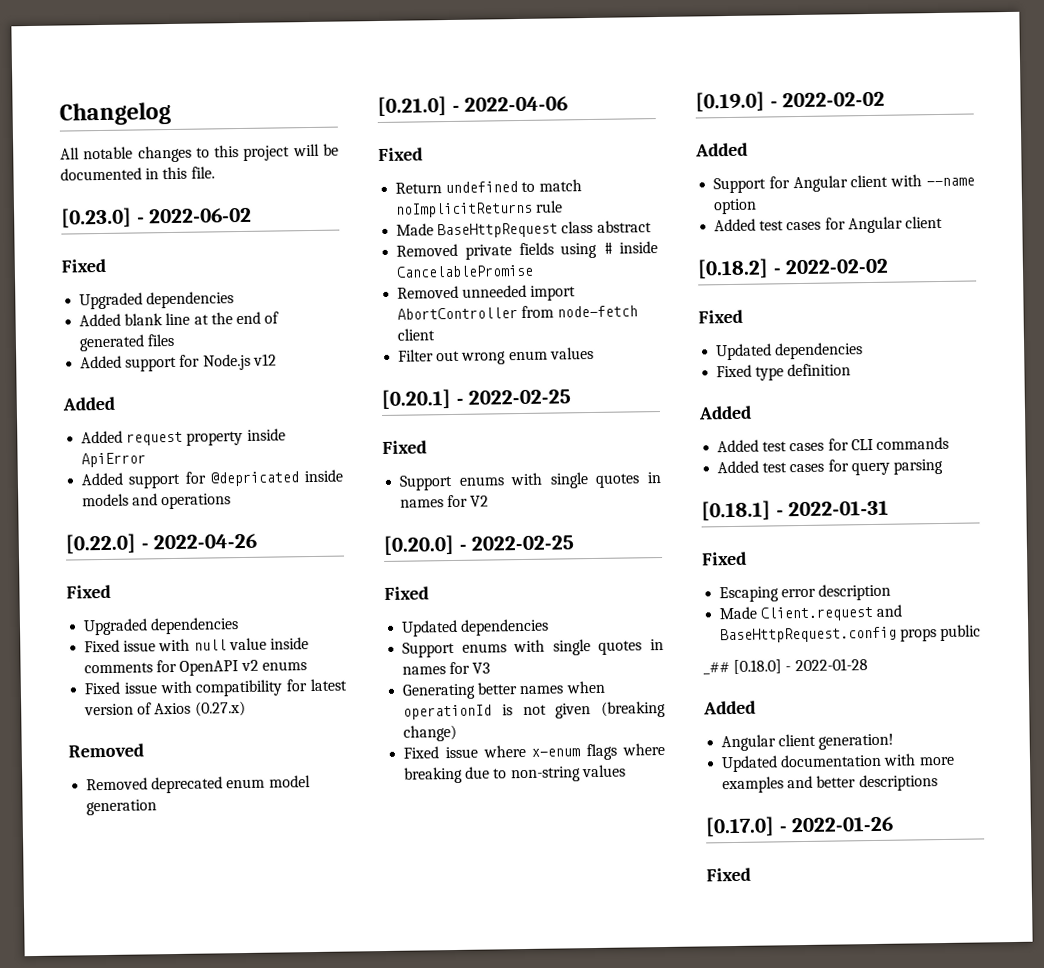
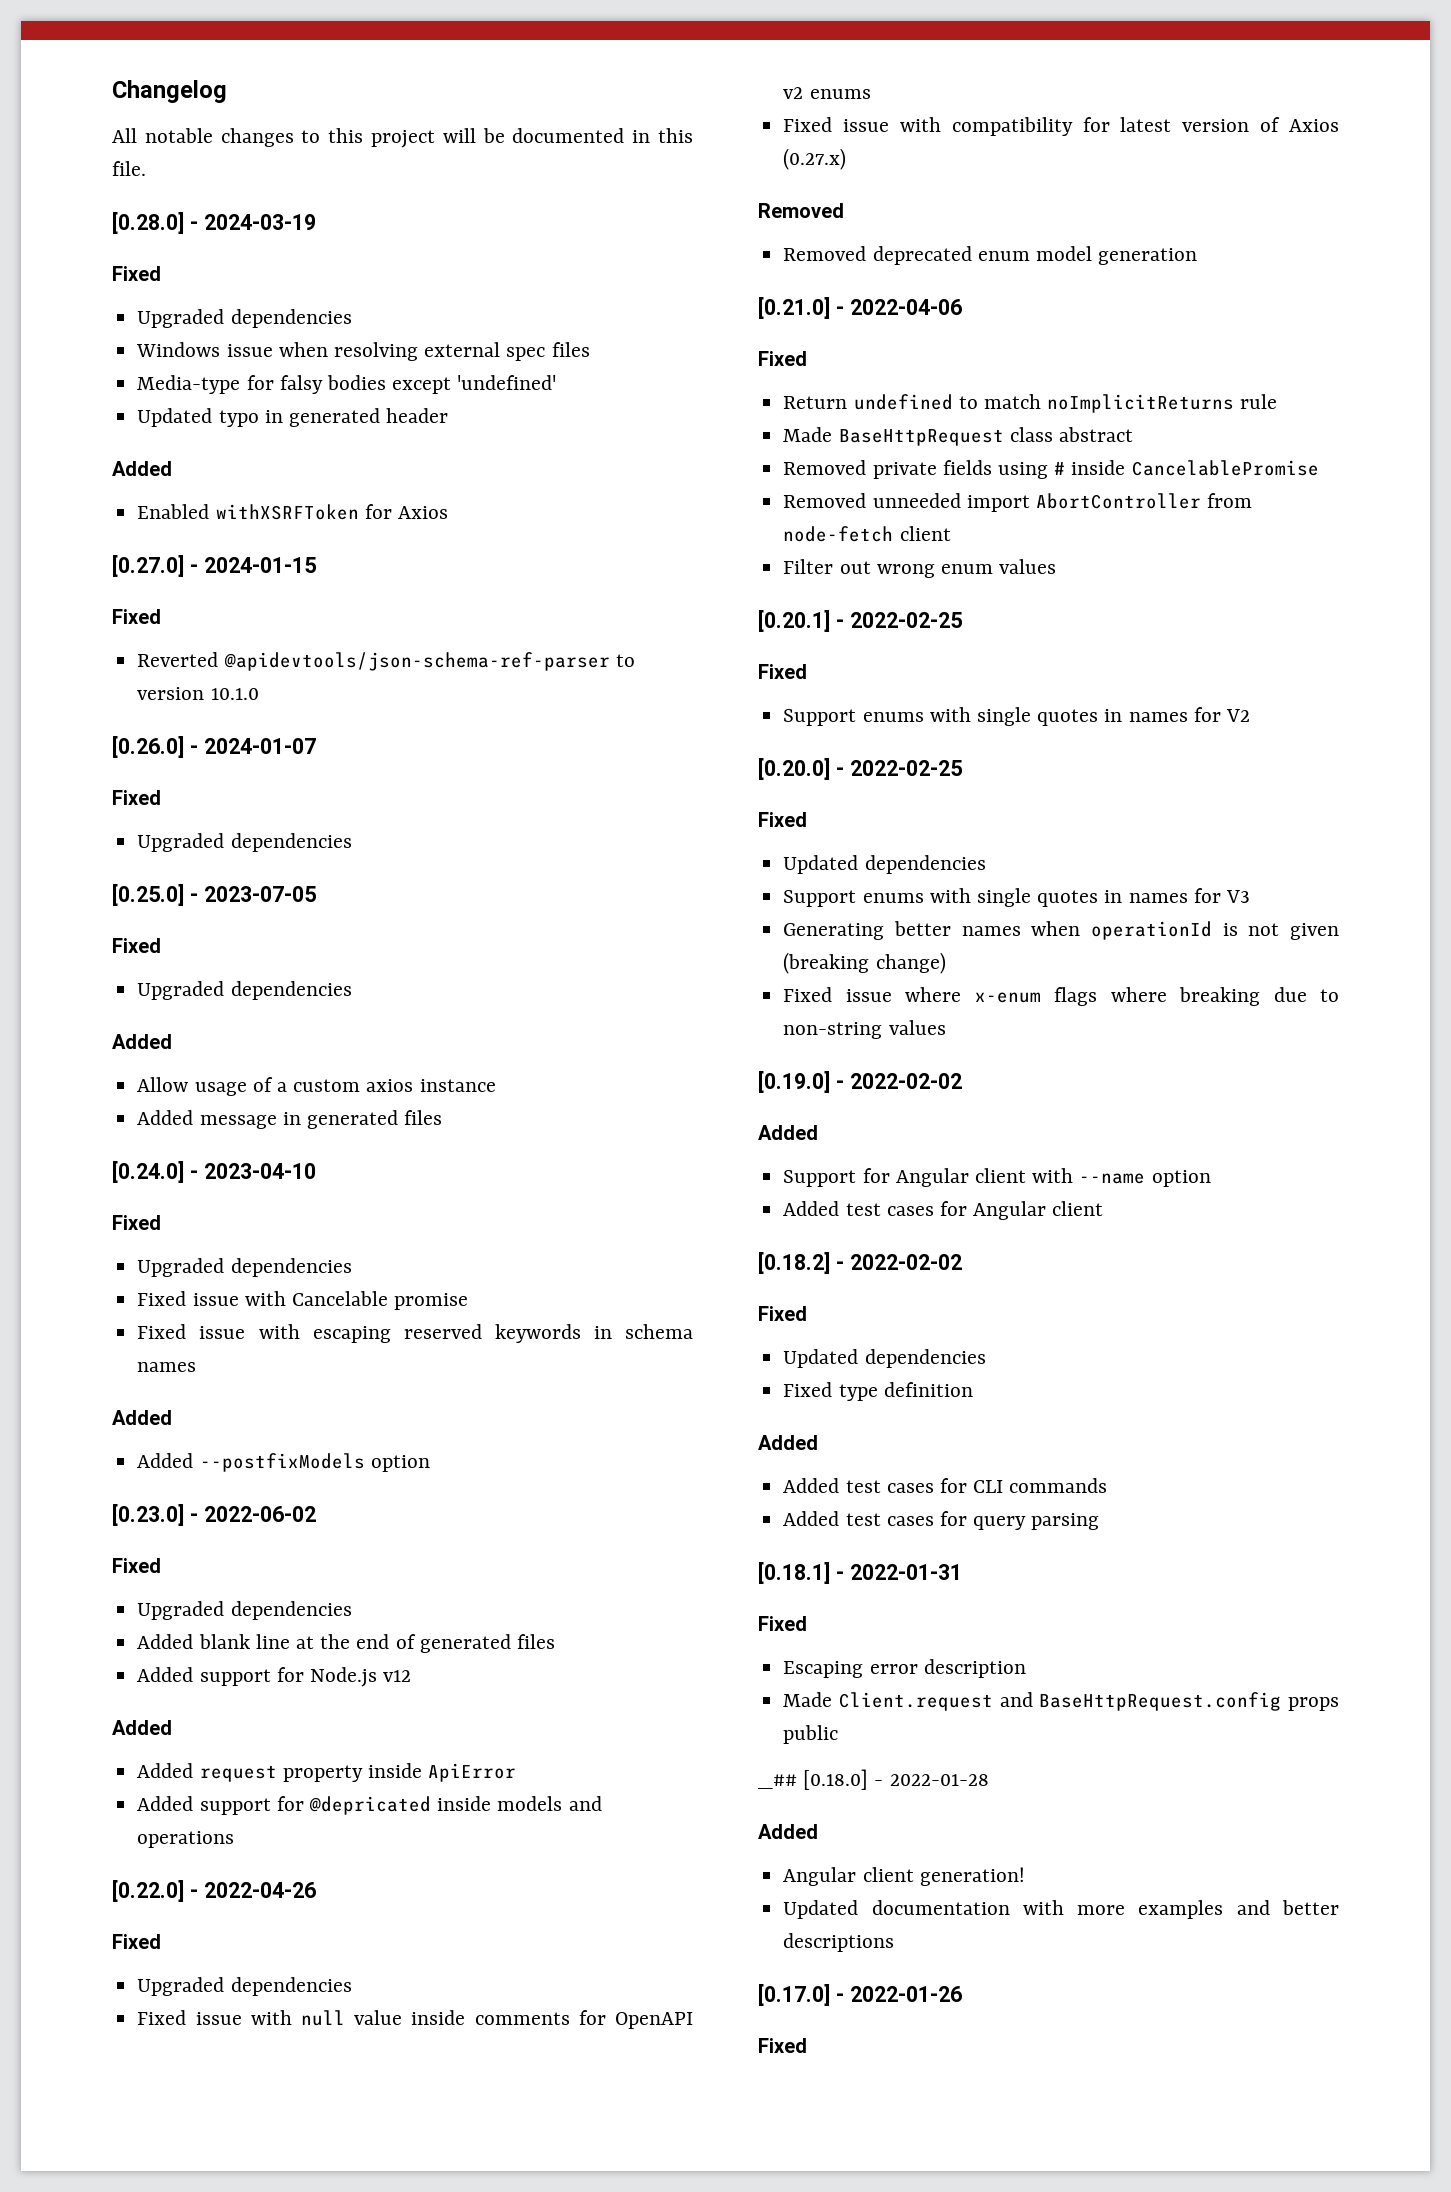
+ [0.28.0] - 2024-03-19
+ Fixed
+ Upgraded dependencies
+ Windows issue when resolving external spec files
+ Media-type for falsy bodies except 'undefined'
+ Updated typo in generated header
+ Added
+ Enabled withXSRFToken for Axios
+ [0.27.0] - 2024-01-15
+ Fixed
+ Reverted @apidevtools/json-schema-ref-parser to version 10.1.0
+ [0.26.0] - 2024-01-07
+ Fixed
+ Upgraded dependencies
+ [0.25.0] - 2023-07-05
+ Fixed
+ Upgraded dependencies
+ Added
+ Allow usage of a custom axios instance
+ Added message in generated files
+ [0.24.0] - 2023-04-10
+ Fixed
+ Upgraded dependencies
+ Fixed issue with Cancelable promise
+ Fixed issue with escaping reserved keywords in schema names
+ Added
+ Added --postfixModels option

